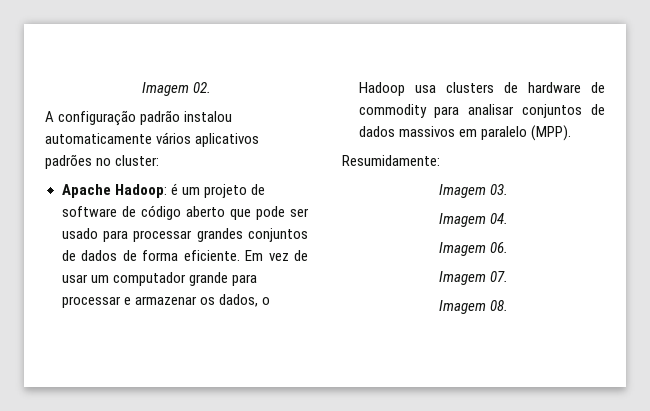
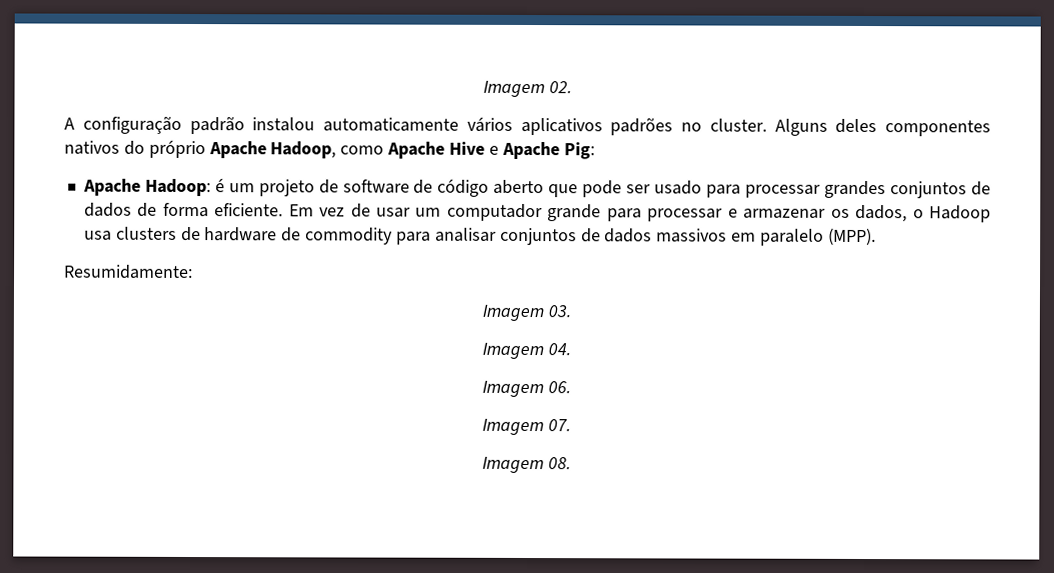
- A configuração padrão instalou automaticamente vários aplicativos padrões no cluster:
+ A configuração padrão instalou automaticamente vários aplicativos padrões no cluster. Alguns deles componentes nativos do próprio Apache Hadoop, como Apache Hive e Apache Pig:

